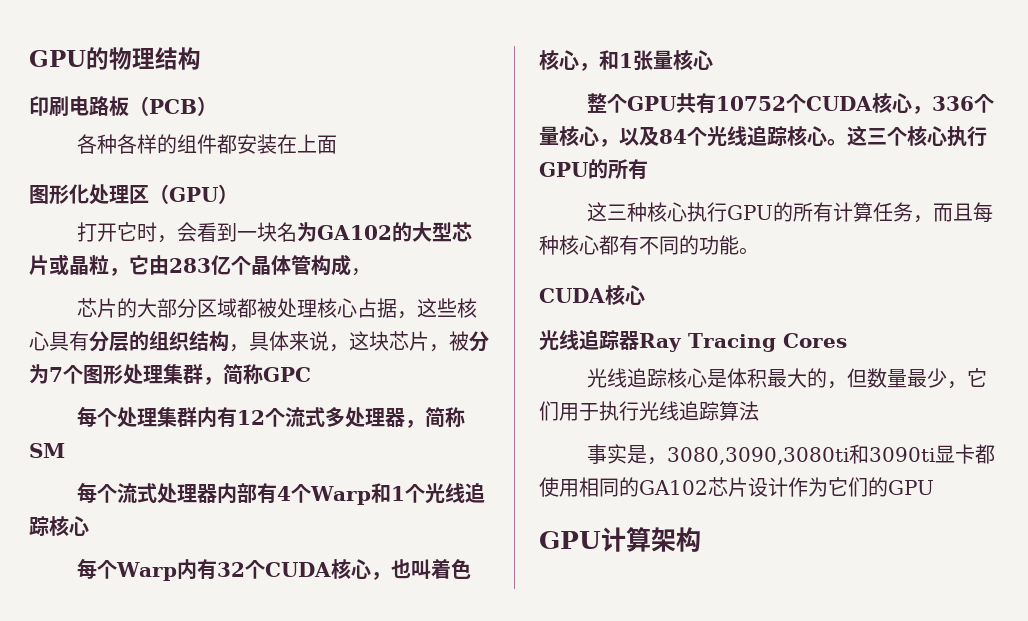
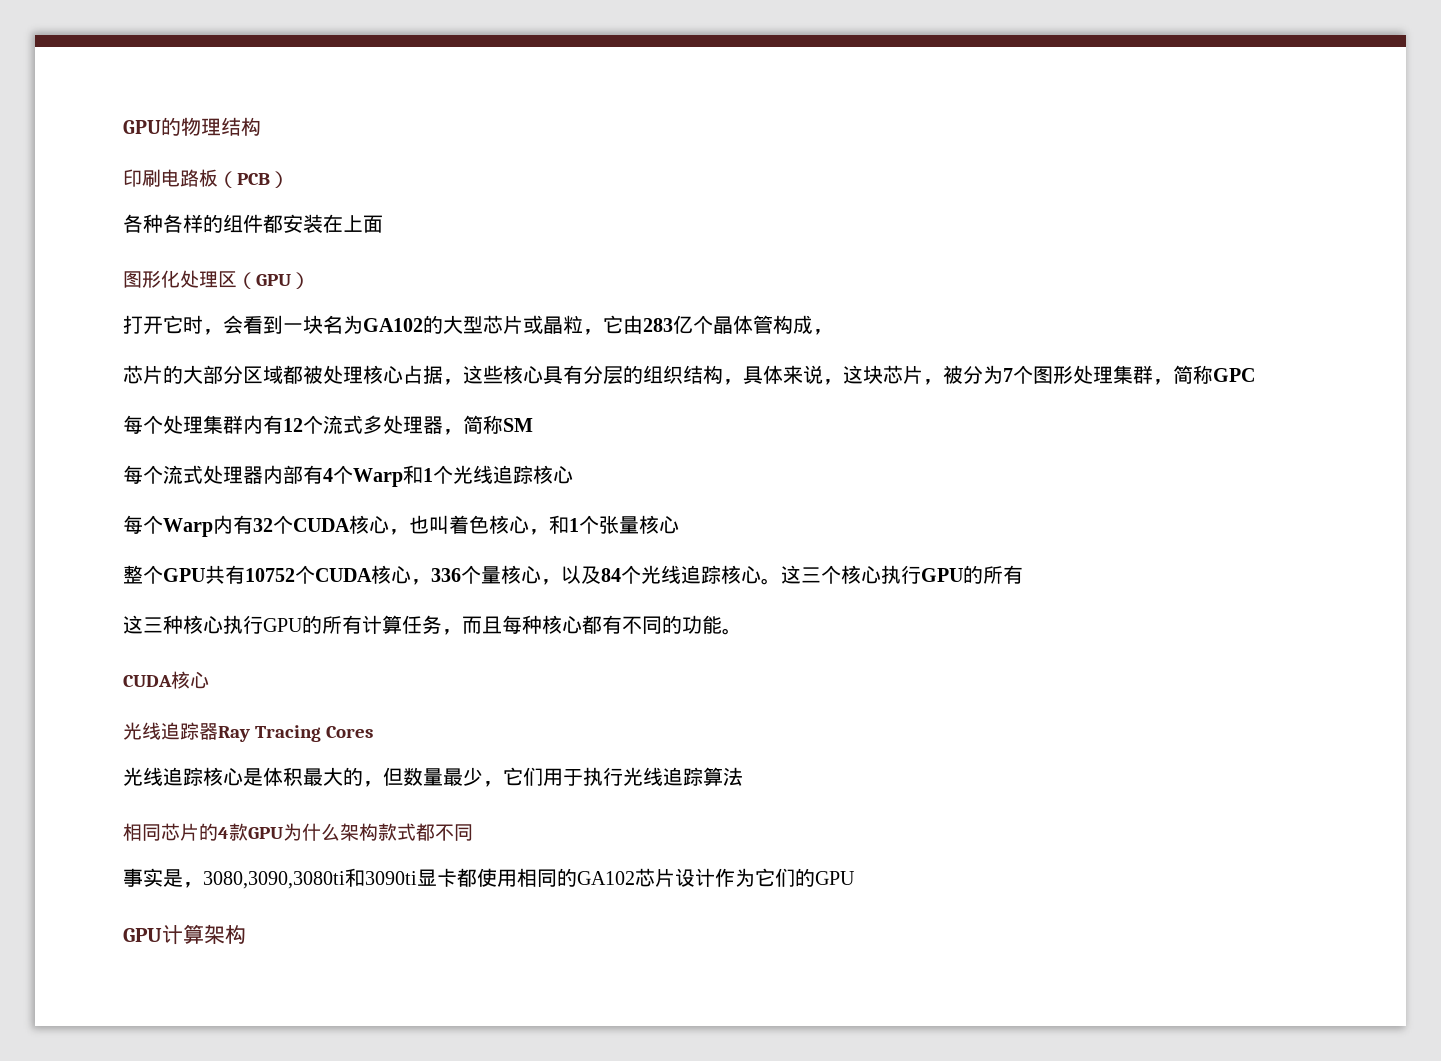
- 每个Warp内有32个CUDA核心，也叫着色核心，和1张量核心
+ 每个Warp内有32个CUDA核心，也叫着色核心，和1个张量核心
+ 相同芯片的4款GPU为什么架构款式都不同

